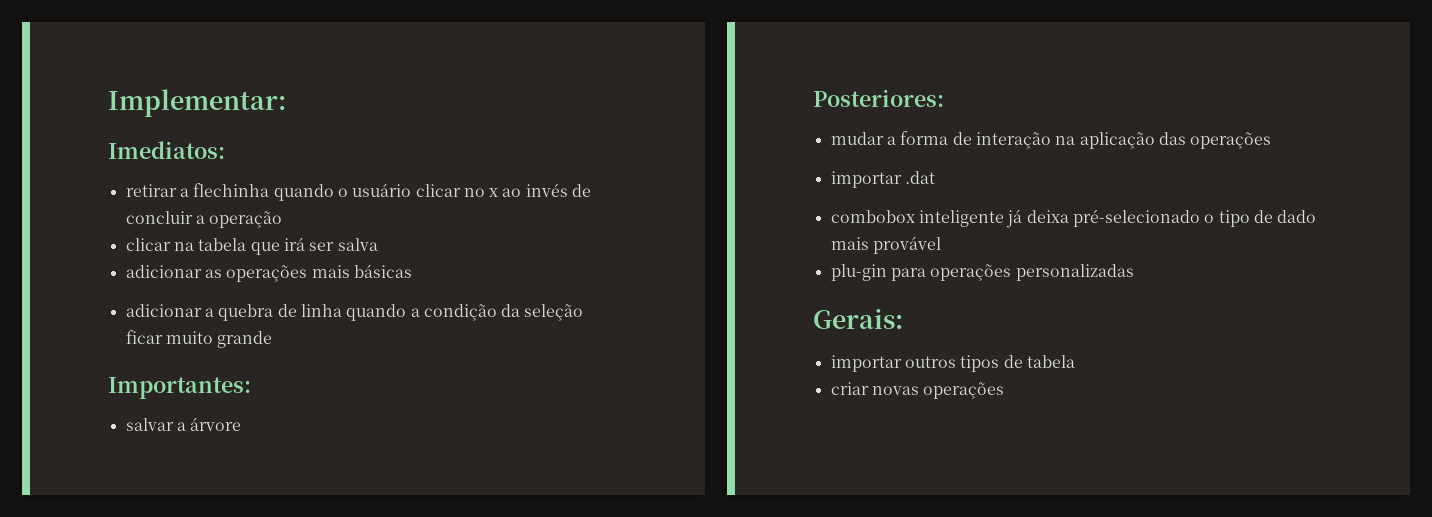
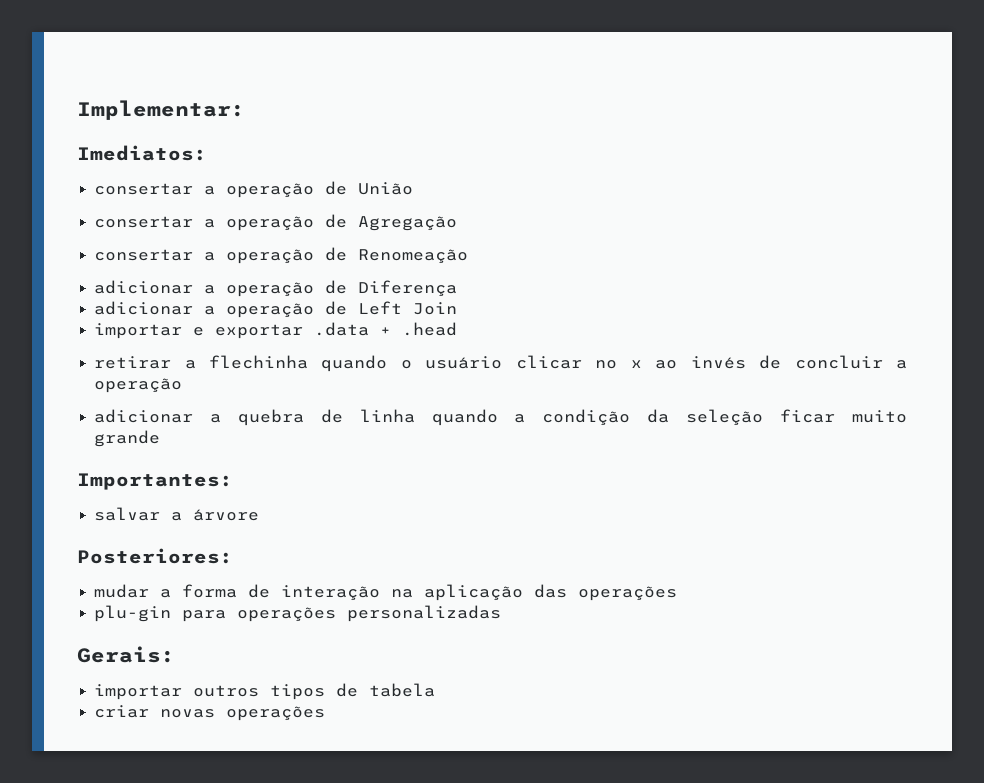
+ consertar a operação de União
+ consertar a operação de Agregação
+ consertar a operação de Renomeação
+ adicionar a operação de Diferença
+ adicionar a operação de Left Join
+ importar e exportar .data + .head
- clicar na tabela que irá ser salva
- adicionar as operações mais básicas
- importar .dat
- combobox inteligente já deixa pré-selecionado o tipo de dado mais provável

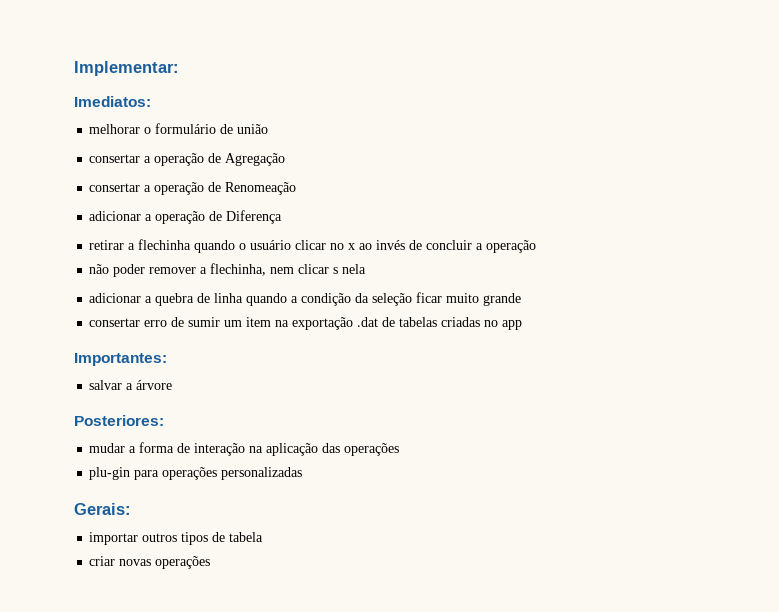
- consertar a operação de União
+ melhorar o formulário de união
- adicionar a operação de Left Join
- importar e exportar .data + .head
+ não poder remover a flechinha, nem clicar s nela
+ consertar erro de sumir um item na exportação .dat de tabelas criadas no app

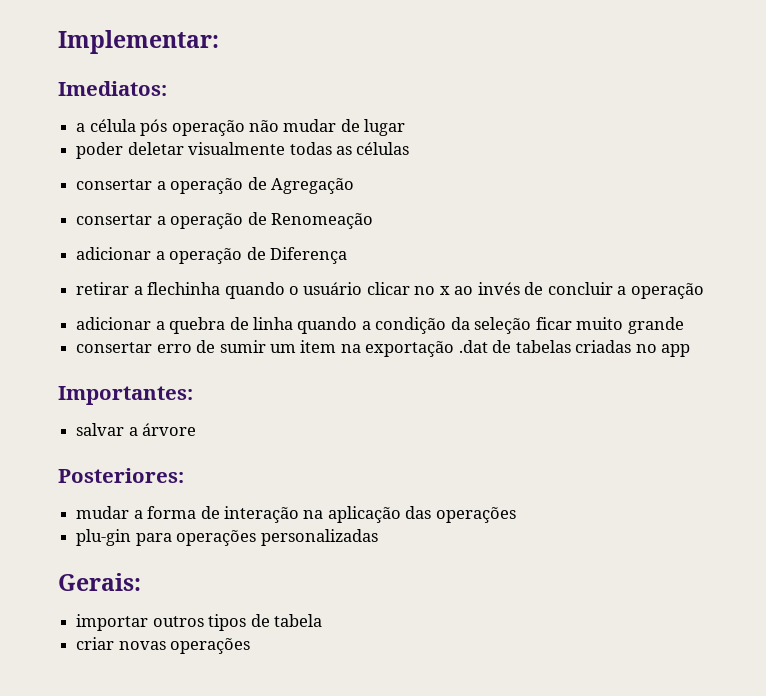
- melhorar o formulário de união
+ a célula pós operação não mudar de lugar
+ poder deletar visualmente todas as células
- não poder remover a flechinha, nem clicar s nela

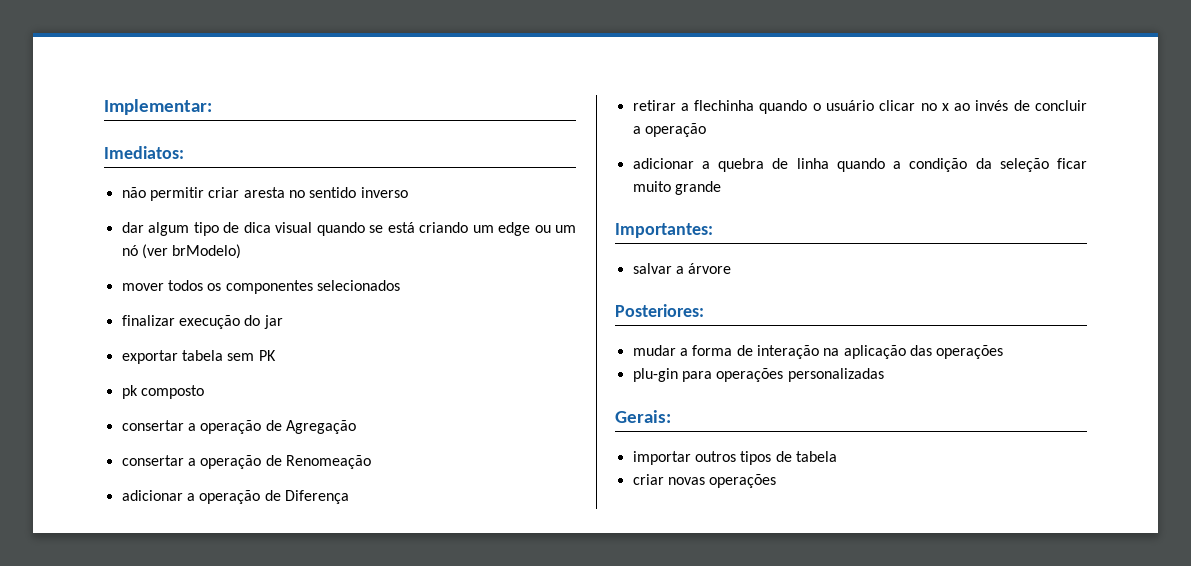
- a célula pós operação não mudar de lugar
- poder deletar visualmente todas as células
+ não permitir criar aresta no sentido inverso
+ dar algum tipo de dica visual quando se está criando um edge ou um nó (ver brModelo)
+ mover todos os componentes selecionados
+ finalizar execução do jar
+ exportar tabela sem PK
+ pk composto
- consertar erro de sumir um item na exportação .dat de tabelas criadas no app

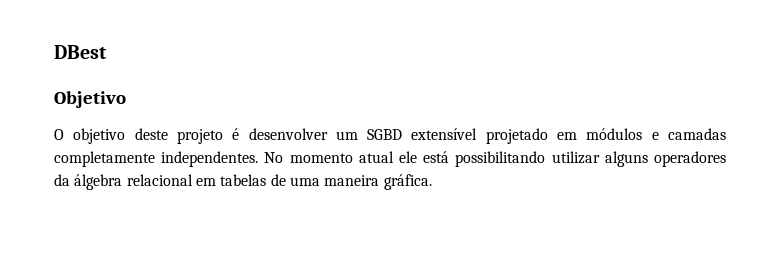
- Implementar:
- Imediatos:
- não permitir criar aresta no sentido inverso
- dar algum tipo de dica visual quando se está criando um edge ou um nó (ver brModelo)
- mover todos os componentes selecionados
- finalizar execução do jar
- exportar tabela sem PK
- pk composto
- consertar a operação de Agregação
- consertar a operação de Renomeação
- adicionar a operação de Diferença
- retirar a flechinha quando o usuário clicar no x ao invés de concluir a operação
- adicionar a quebra de linha quando a condição da seleção ficar muito grande
- Importantes:
- salvar a árvore
- Posteriores:
- mudar a forma de interação na aplicação das operações
- plu-gin para operações personalizadas
- Gerais:
- importar outros tipos de tabela
- criar novas operações
+ DBest
+ Objetivo
+ O objetivo deste projeto é desenvolver um SGBD extensível projetado em módulos e camadas completamente independentes. No momento atual ele está possibilitando utilizar alguns operadores da álgebra relacional em tabelas de uma maneira gráfica.

